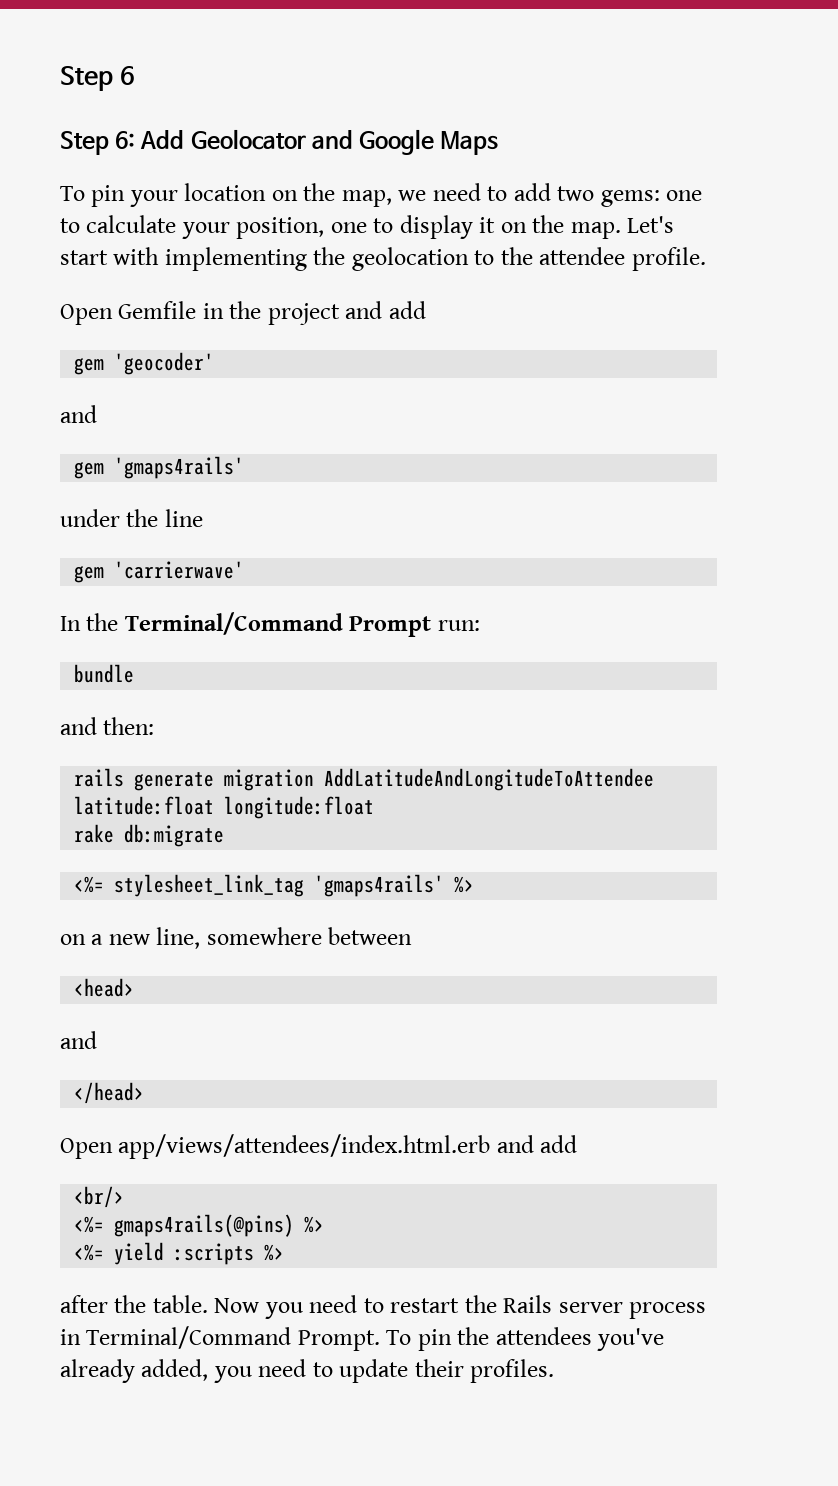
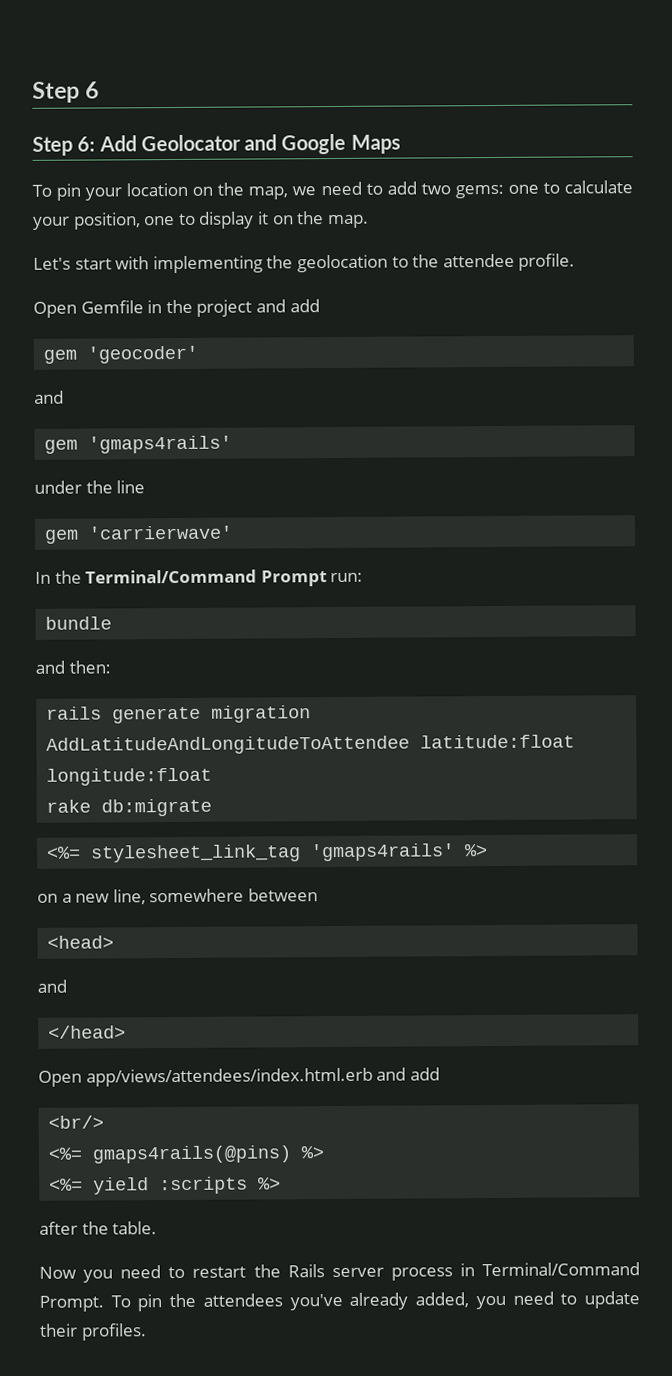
- To pin your location on the map, we need to add two gems: one to calculate your position, one to display it on the map. Let's start with implementing the geolocation to the attendee profile.
+ To pin your location on the map, we need to add two gems: one to calculate your position, one to display it on the map.
+ Let's start with implementing the geolocation to the attendee profile.
- after the table. Now you need to restart the Rails server process in Terminal/Command Prompt.
+ after the table.
+ Now you need to restart the Rails server process in Terminal/Command Prompt.

